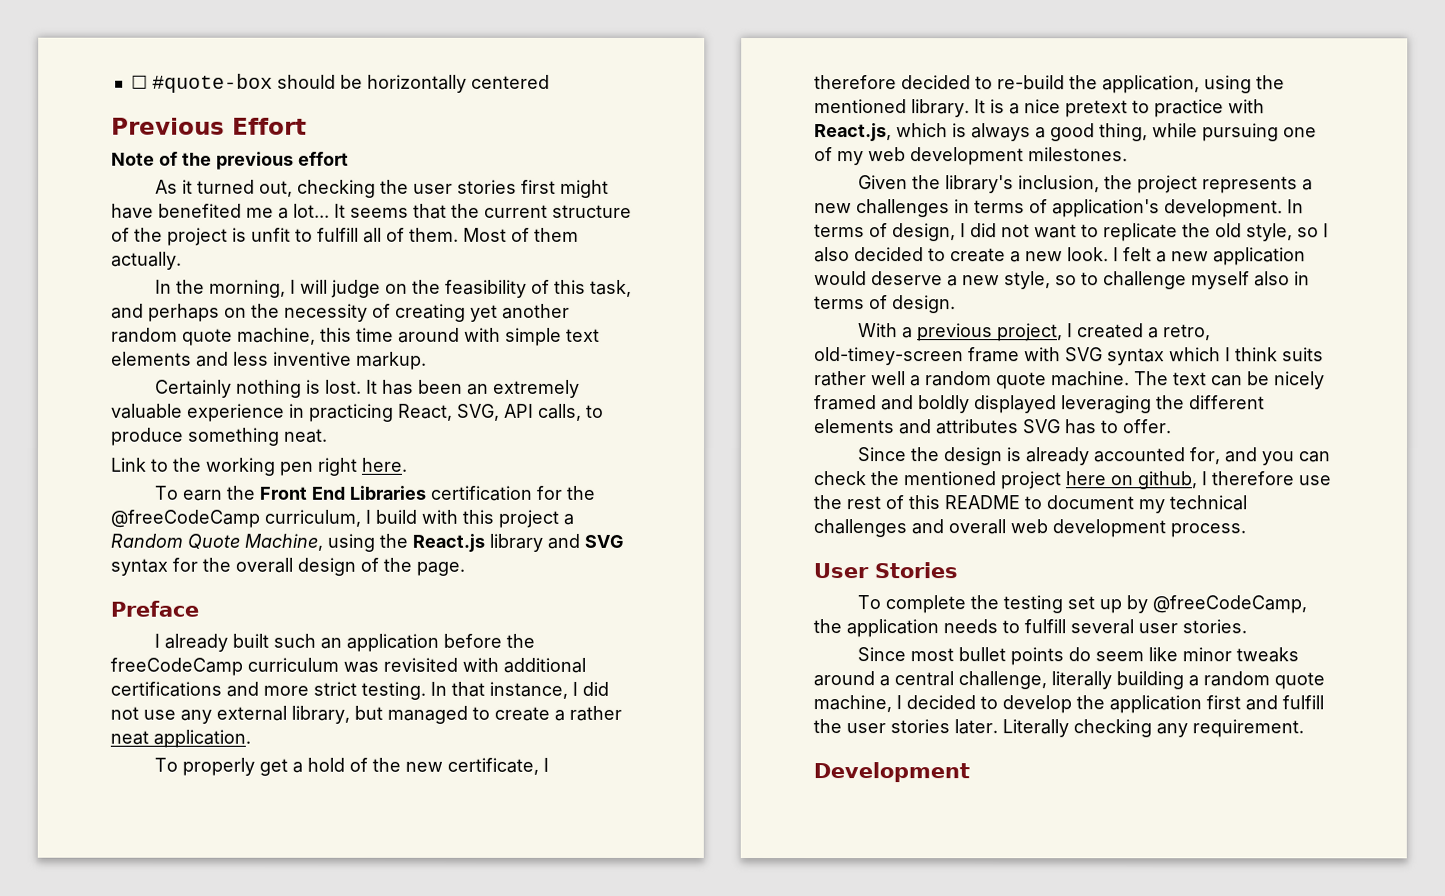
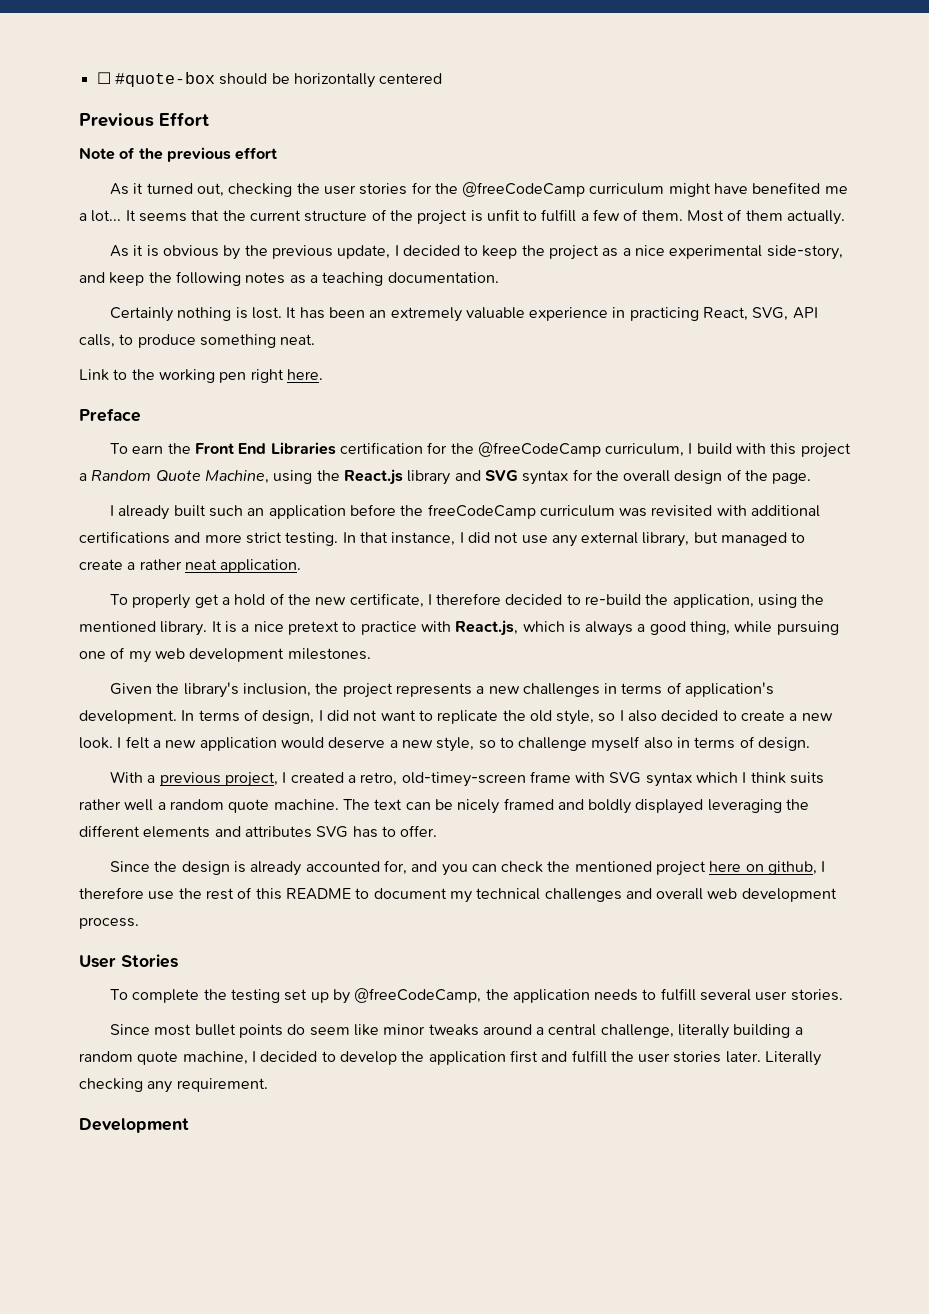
- As it turned out, checking the user stories first might have benefited me a lot...
+ As it turned out, checking the user stories for the @freeCodeCamp curriculum might have benefited me a lot...
- It seems that the current structure of the project is unfit to fulfill all of them.
+ It seems that the current structure of the project is unfit to fulfill a few of them.
- In the morning, I will judge on the feasibility of this task, and perhaps on the necessity of creating yet another random quote machine, this time around with simple text elements and less inventive markup.
+ As it is obvious by the previous update, I decided to keep the project as a nice experimental side-story, and keep the following notes as a teaching documentation.
+ Preface
- Preface

